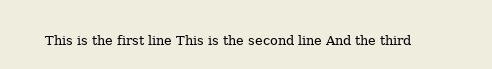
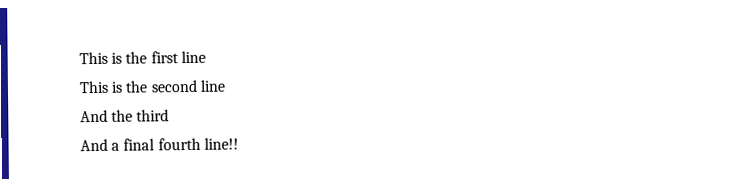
- This is the first line This is the second line And the third
+ This is the first line
+ This is the second line
+ And the third
+ And a final fourth line!!

